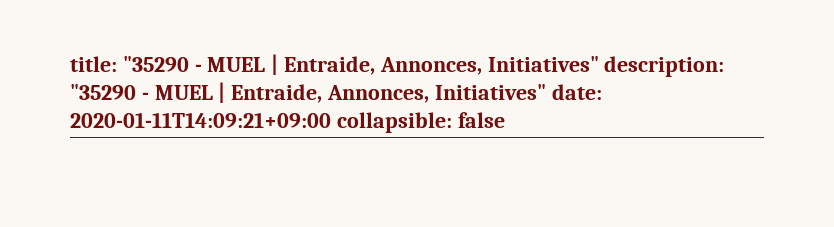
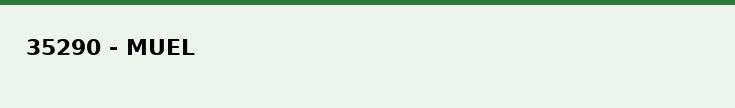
- title: "35290 - MUEL | Entraide, Annonces, Initiatives" description: "35290 - MUEL | Entraide, Annonces, Initiatives" date: 2020-01-11T14:09:21+09:00 collapsible: false
+ 35290 - MUEL

